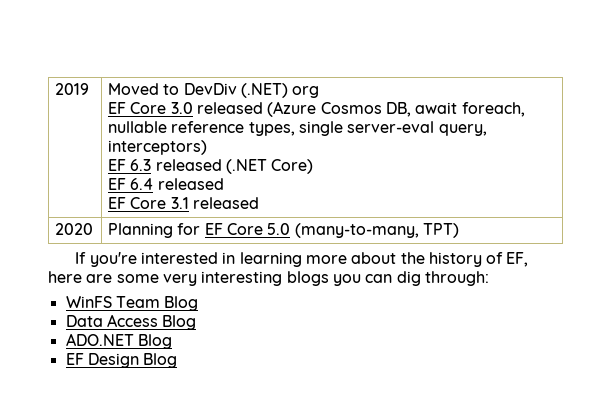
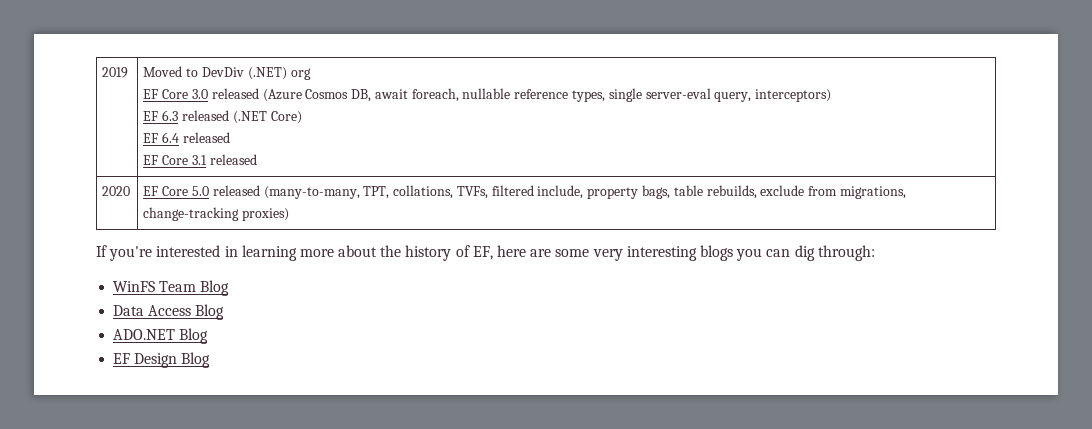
- 2020 | Planning for EF Core 5.0 (many-to-many, TPT)
+ 2020 | EF Core 5.0 released (many-to-many, TPT, collations, TVFs, filtered include, property bags, table rebuilds, exclude from migrations, change-tracking proxies)

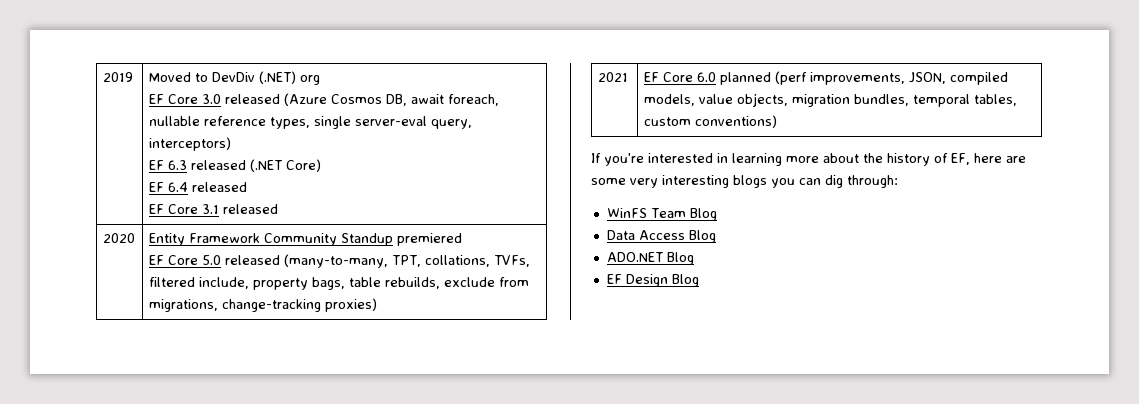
- 2020 | EF Core 5.0 released (many-to-many, TPT, collations, TVFs, filtered include, property bags, table rebuilds, exclude from migrations, change-tracking proxies)
+ 2020 | Entity Framework Community Standup premiered
+ EF Core 5.0 released (many-to-many, TPT, collations, TVFs, filtered include, property bags, table rebuilds, exclude from migrations, change-tracking proxies)
+ 2021 | EF Core 6.0 planned (perf improvements, JSON, compiled models, value objects, migration bundles, temporal tables, custom conventions)

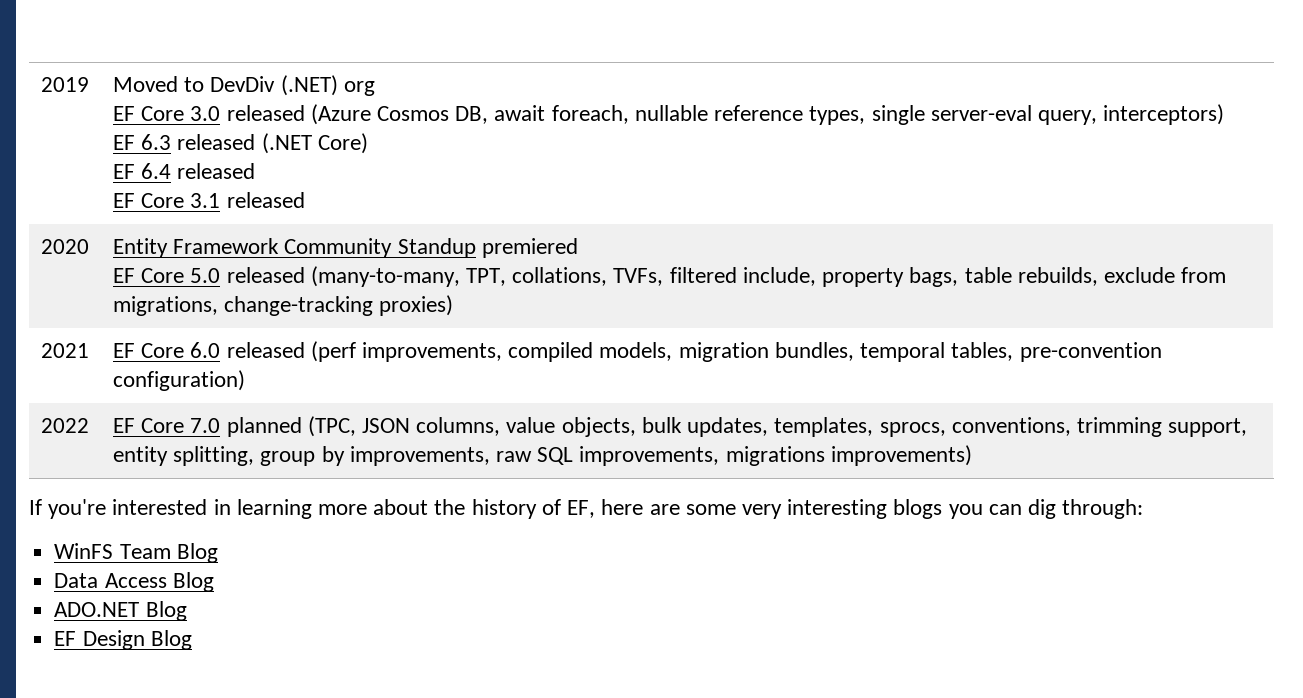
- 2021 | EF Core 6.0 planned (perf improvements, JSON, compiled models, value objects, migration bundles, temporal tables, custom conventions)
+ 2021 | EF Core 6.0 released (perf improvements, compiled models, migration bundles, temporal tables, pre-convention configuration)
+ 2022 | EF Core 7.0 planned (TPC, JSON columns, value objects, bulk updates, templates, sprocs, conventions, trimming support, entity splitting, group by improvements, raw SQL improvements, migrations improvements)

